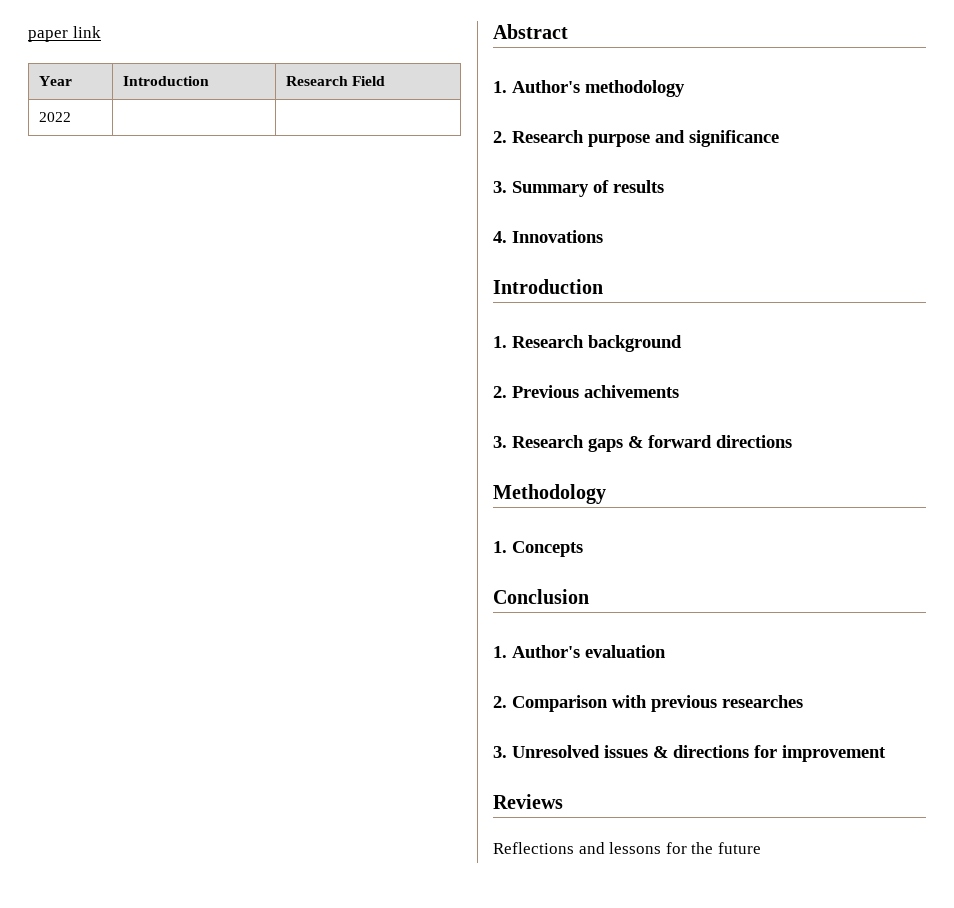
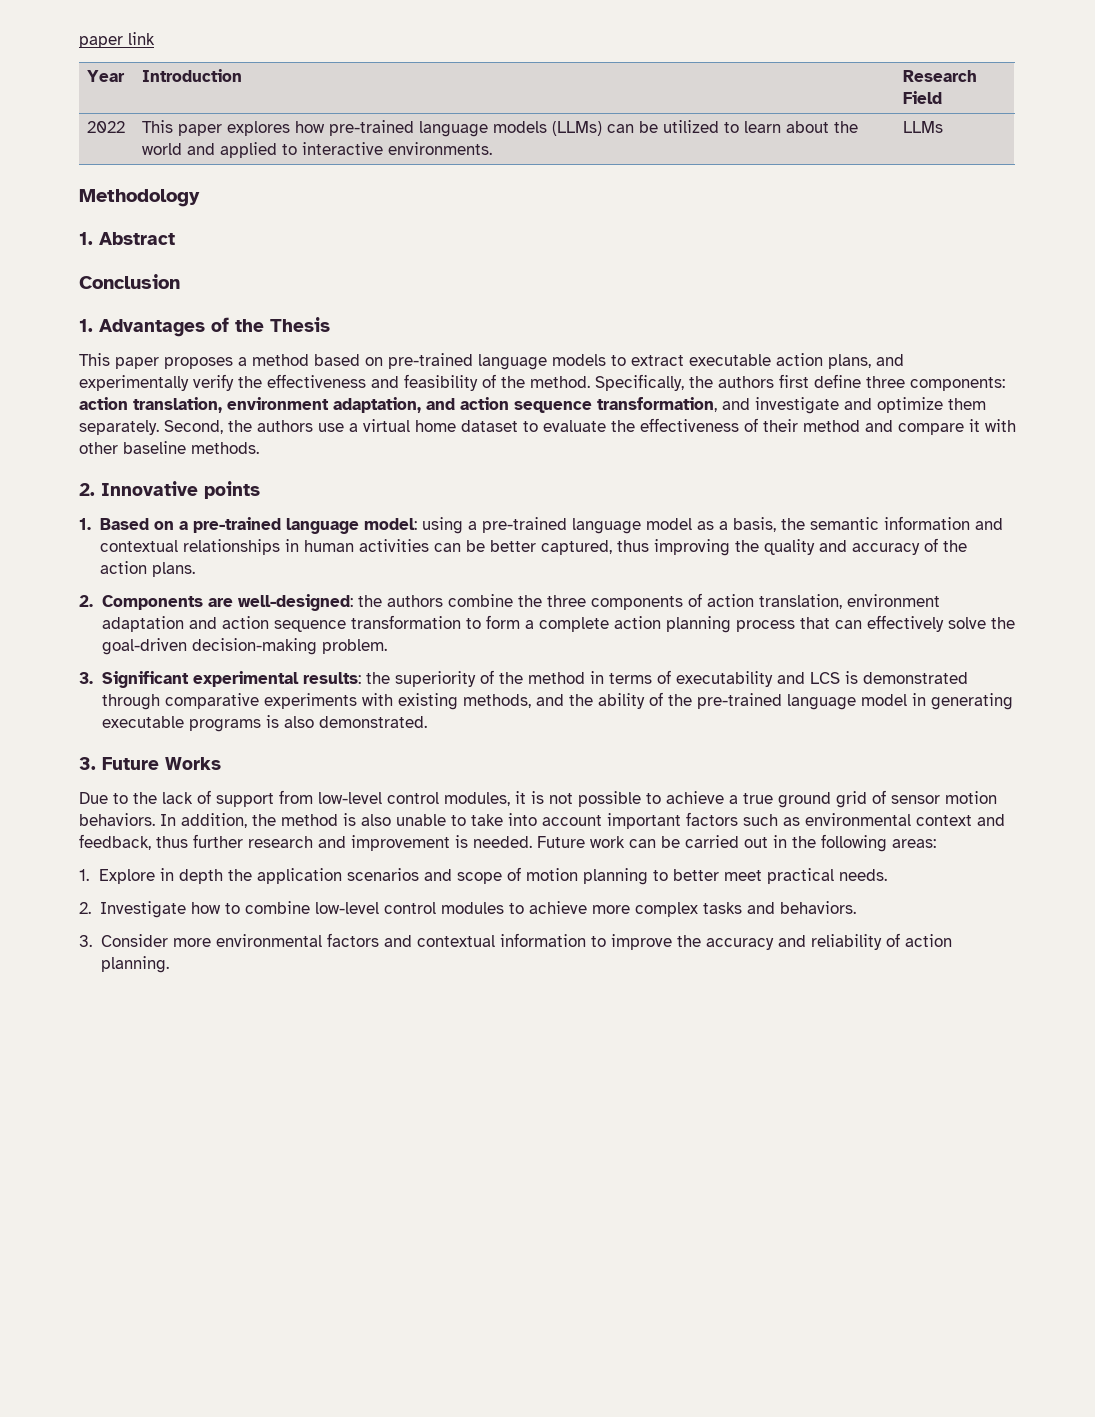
- 2022 | |
- Abstract
- 1. Author's methodology
- 2. Research purpose and significance
- 3. Summary of results
- 4. Innovations
- Introduction
- 1. Research background
- 2. Previous achivements
- 3. Research gaps & forward directions
+ 2022 | This paper explores how pre-trained language models (LLMs) can be utilized to learn about the world and applied to interactive environments. | LLMs
- 1. Concepts
+ 1. Abstract
- 1. Author's evaluation
- 2. Comparison with previous researches
- 3. Unresolved issues & directions for improvement
- Reviews
- Reflections and lessons for the future
+ 1. Advantages of the Thesis
+ This paper proposes a method based on pre-trained language models to extract executable action plans, and experimentally verify the effectiveness and feasibility of the method. Specifically, the authors first define three components: action translation, environment adaptation, and action sequence transformation, and investigate and optimize them separately. Second, the authors use a virtual home dataset to evaluate the effectiveness of their method and compare it with other baseline methods.
+ 2. Innovative points
+ 1. Based on a pre-trained language model: using a pre-trained language model as a basis, the semantic information and contextual relationships in human activities can be better captured, thus improving the quality and accuracy of the action plans.
+ 2. Components are well-designed: the authors combine the three components of action translation, environment adaptation and action sequence transformation to form a complete action planning process that can effectively solve the goal-driven decision-making problem.
+ 3. Significant experimental results: the superiority of the method in terms of executability and LCS is demonstrated through comparative experiments with existing methods, and the ability of the pre-trained language model in generating executable programs is also demonstrated.
+ 3. Future Works
+ Due to the lack of support from low-level control modules, it is not possible to achieve a true ground grid of sensor motion behaviors. In addition, the method is also unable to take into account important factors such as environmental context and feedback, thus further research and improvement is needed. Future work can be carried out in the following areas:
+ 1. Explore in depth the application scenarios and scope of motion planning to better meet practical needs.
+ 2. Investigate how to combine low-level control modules to achieve more complex tasks and behaviors.
+ 3. Consider more environmental factors and contextual information to improve the accuracy and reliability of action planning.

